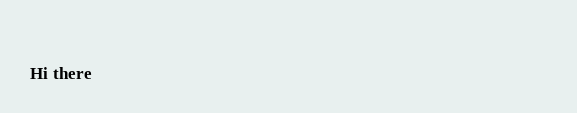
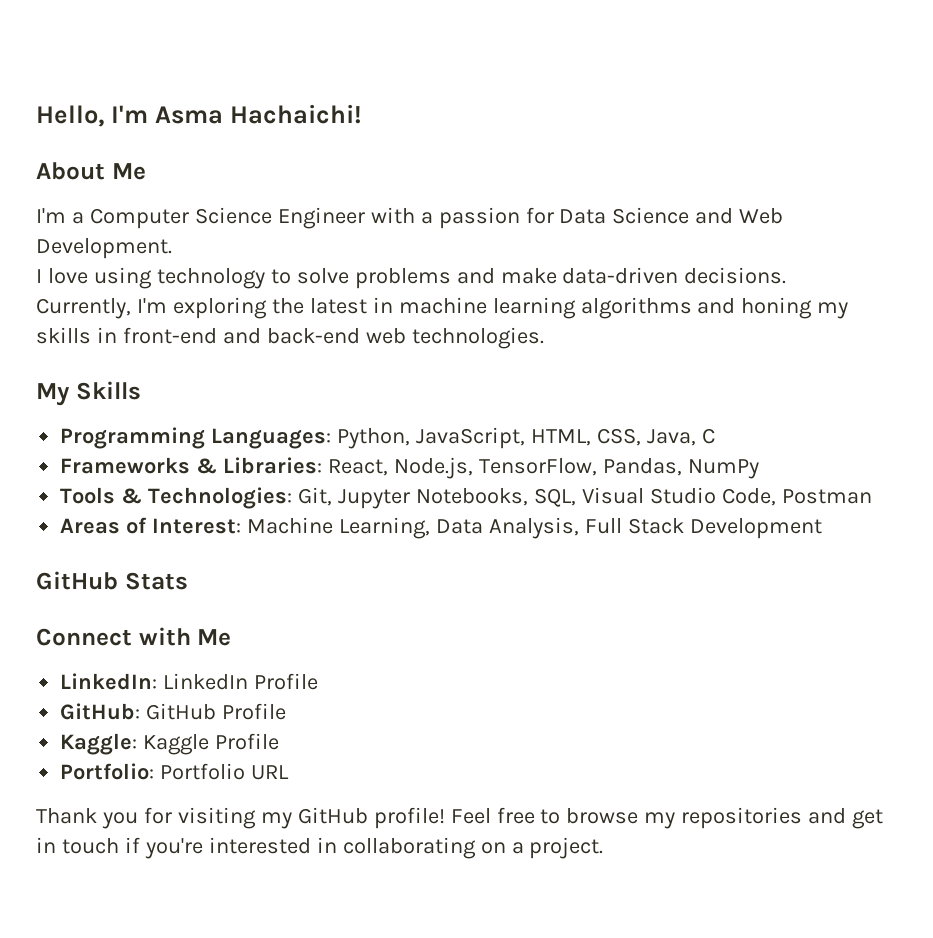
- Hi there
+ Hello, I'm Asma Hachaichi!
+ About Me
+ I'm a Computer Science Engineer with a passion for Data Science and Web Development.
+ I love using technology to solve problems and make data-driven decisions.
+ Currently, I'm exploring the latest in machine learning algorithms and honing my skills in front-end and back-end web technologies.
+ My Skills
+ Programming Languages: Python, JavaScript, HTML, CSS, Java, C
+ Frameworks & Libraries: React, Node.js, TensorFlow, Pandas, NumPy
+ Tools & Technologies: Git, Jupyter Notebooks, SQL, Visual Studio Code, Postman
+ Areas of Interest: Machine Learning, Data Analysis, Full Stack Development
+ GitHub Stats
+ Connect with Me
+ LinkedIn: LinkedIn Profile
+ GitHub: GitHub Profile
+ Kaggle: Kaggle Profile
+ Portfolio: Portfolio URL
+ Thank you for visiting my GitHub profile! Feel free to browse my repositories and get in touch if you're interested in collaborating on a project.

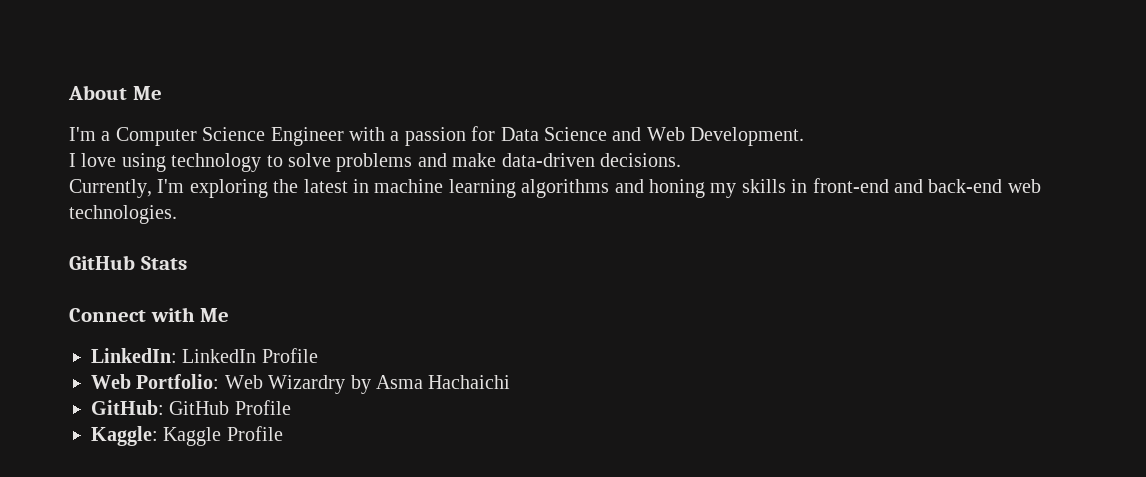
- Hello, I'm Asma Hachaichi!
- My Skills
- Programming Languages: Python, JavaScript, HTML, CSS, Java, C
- Frameworks & Libraries: React, Node.js, TensorFlow, Pandas, NumPy
- Tools & Technologies: Git, Jupyter Notebooks, SQL, Visual Studio Code, Postman
- Areas of Interest: Machine Learning, Data Analysis, Full Stack Development
+ Web Portfolio: Web Wizardry by Asma Hachaichi
- Portfolio: Portfolio URL
- Thank you for visiting my GitHub profile! Feel free to browse my repositories and get in touch if you're interested in collaborating on a project.

